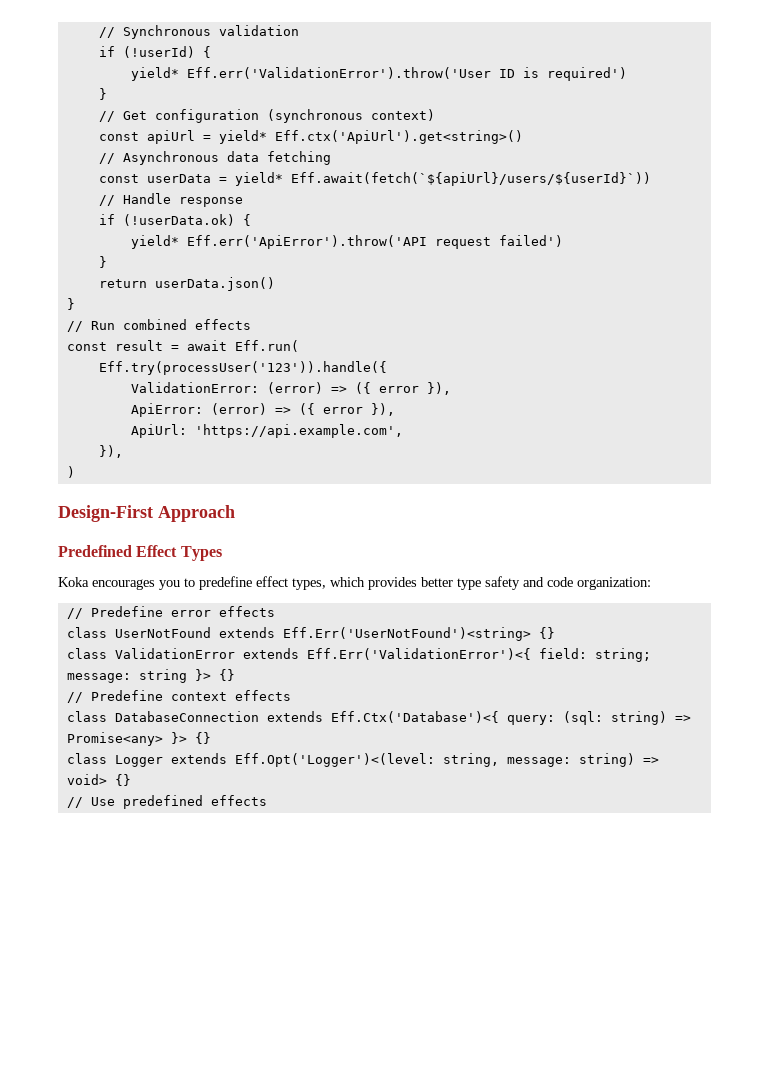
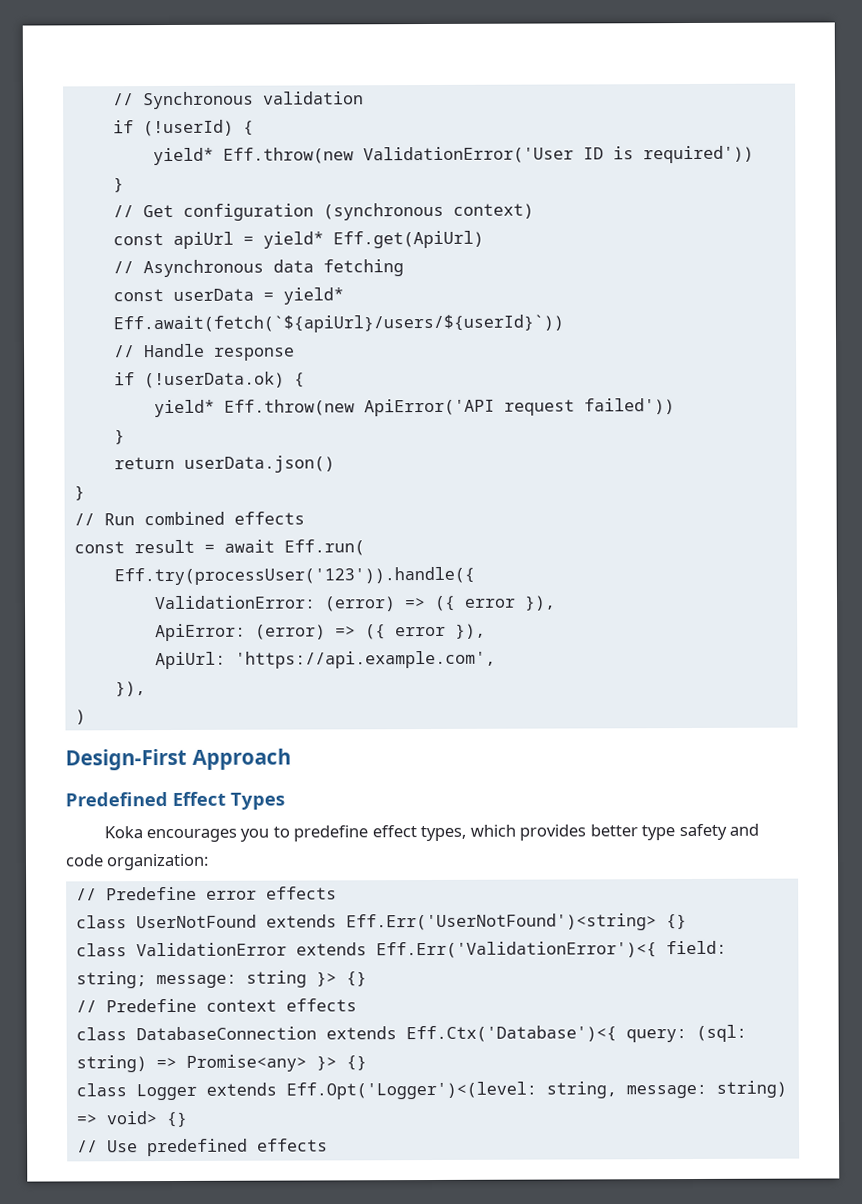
- yield* Eff.err('ValidationError').throw('User ID is required')
+ yield* Eff.throw(new ValidationError('User ID is required'))
- const apiUrl = yield* Eff.ctx('ApiUrl').get<string>()
+ const apiUrl = yield* Eff.get(ApiUrl)
- yield* Eff.err('ApiError').throw('API request failed')
+ yield* Eff.throw(new ApiError('API request failed'))

